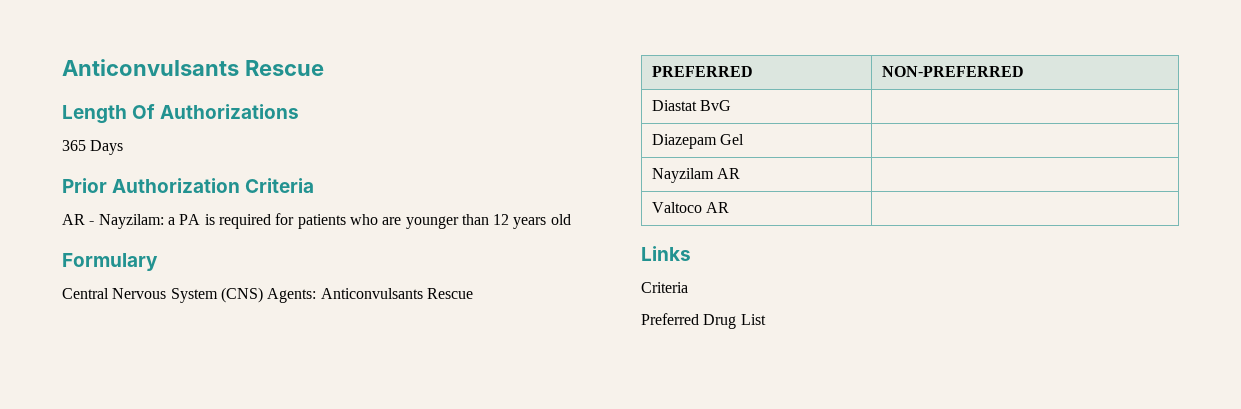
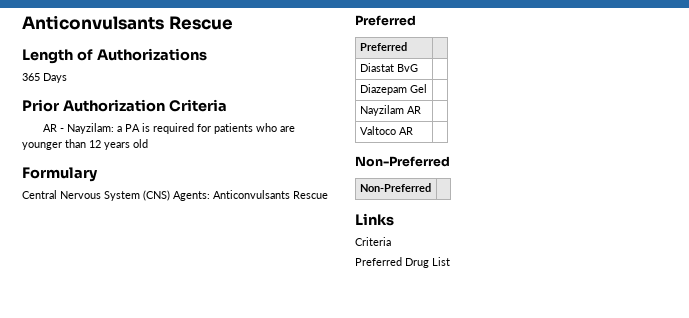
- Length Of Authorizations
+ Length of Authorizations
  Central Nervous System (CNS) Agents: Anticonvulsants Rescue
- PREFERRED | NON-PREFERRED
+ Preferred
+ Preferred |
  Valtoco AR |
+ Non-Preferred
+ Non-Preferred |

